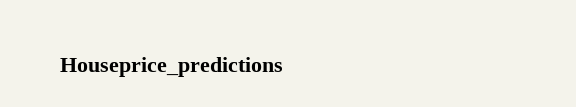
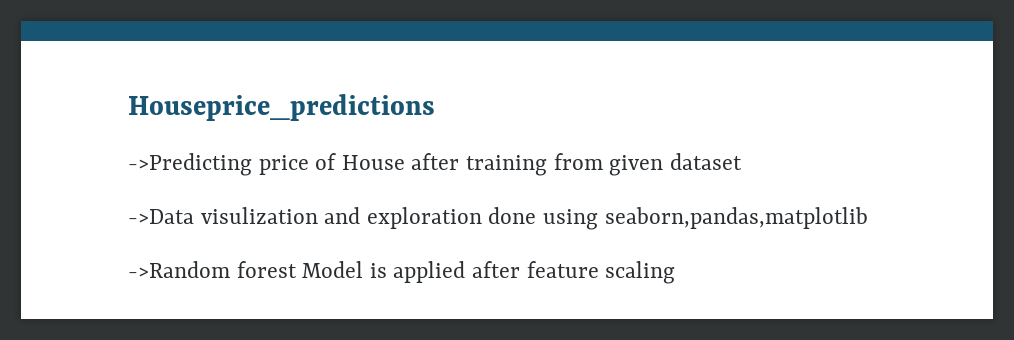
+ ->Predicting price of House after training from given dataset
+ ->Data visulization and exploration done using seaborn,pandas,matplotlib
+ ->Random forest Model is applied after feature scaling

